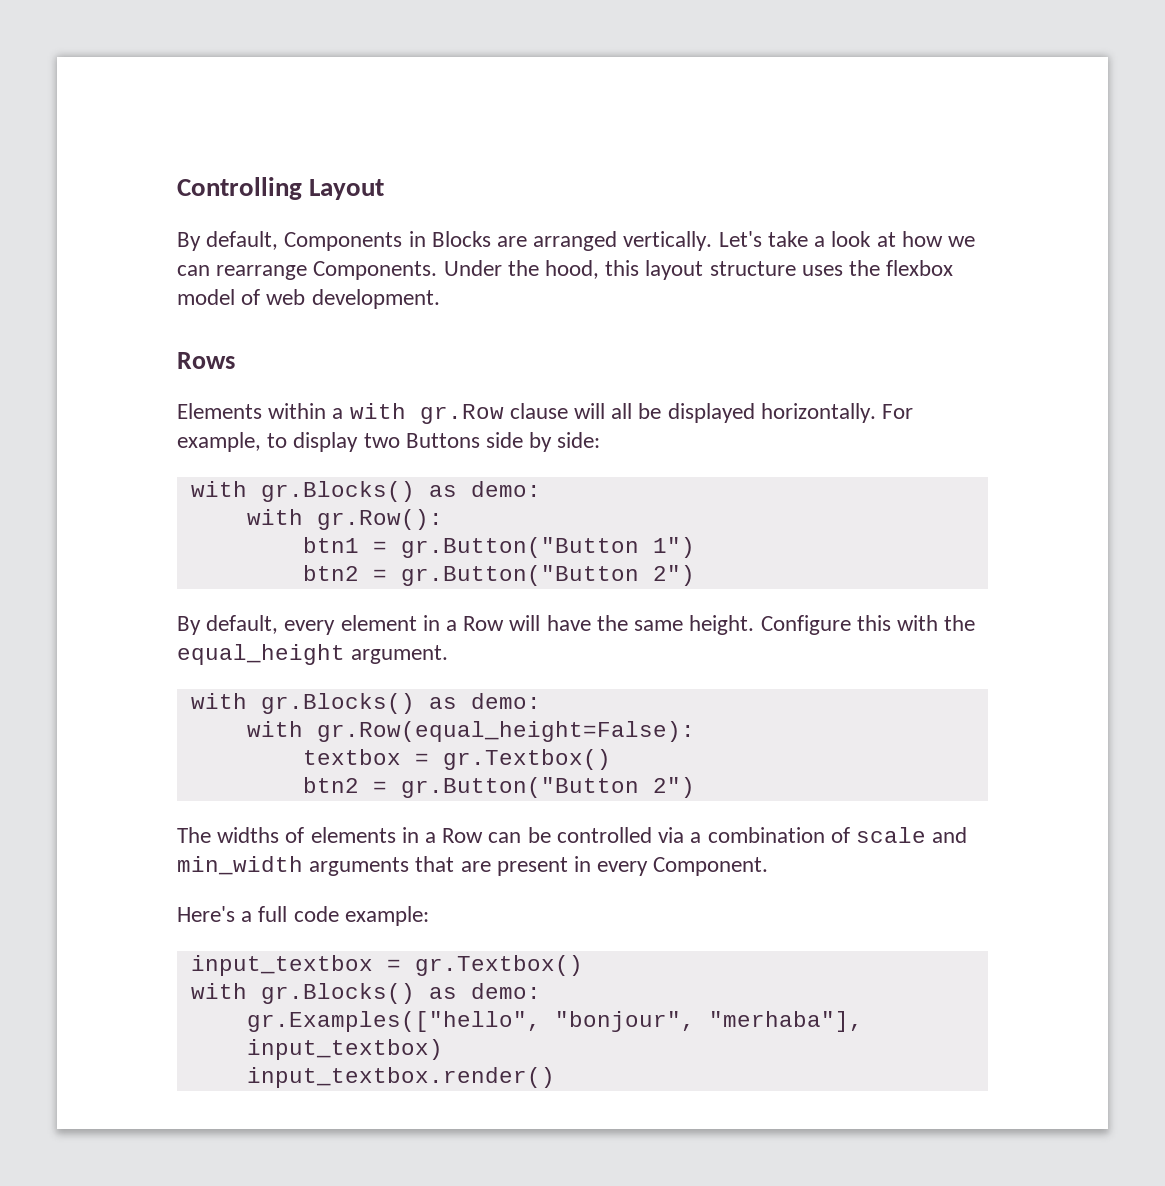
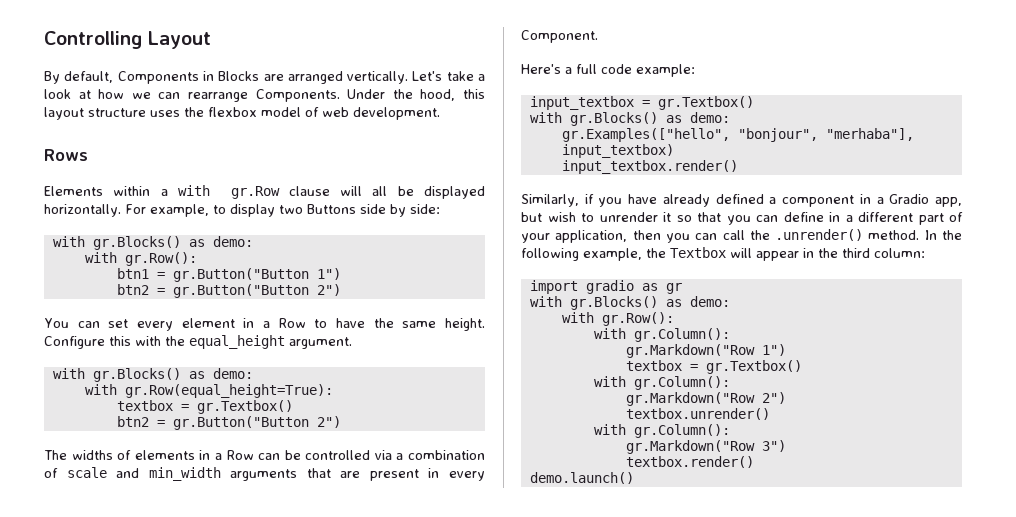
- By default, every element in a Row will have the same height.
+ You can set every element in a Row to have the same height.
- with gr.Row(equal_height=False):
+ with gr.Row(equal_height=True):
+ Similarly, if you have already defined a component in a Gradio app, but wish to unrender it so that you can define in a different part of your application, then you can call the .unrender() method. In the following example, the Textbox will appear in the third column:
+ import gradio as gr
+ with gr.Blocks() as demo:
+ with gr.Row():
+ with gr.Column():
+ gr.Markdown("Row 1")
+ textbox = gr.Textbox()
+ with gr.Column():
+ gr.Markdown("Row 2")
+ textbox.unrender()
+ with gr.Column():
+ gr.Markdown("Row 3")
+ textbox.render()
+ demo.launch()

